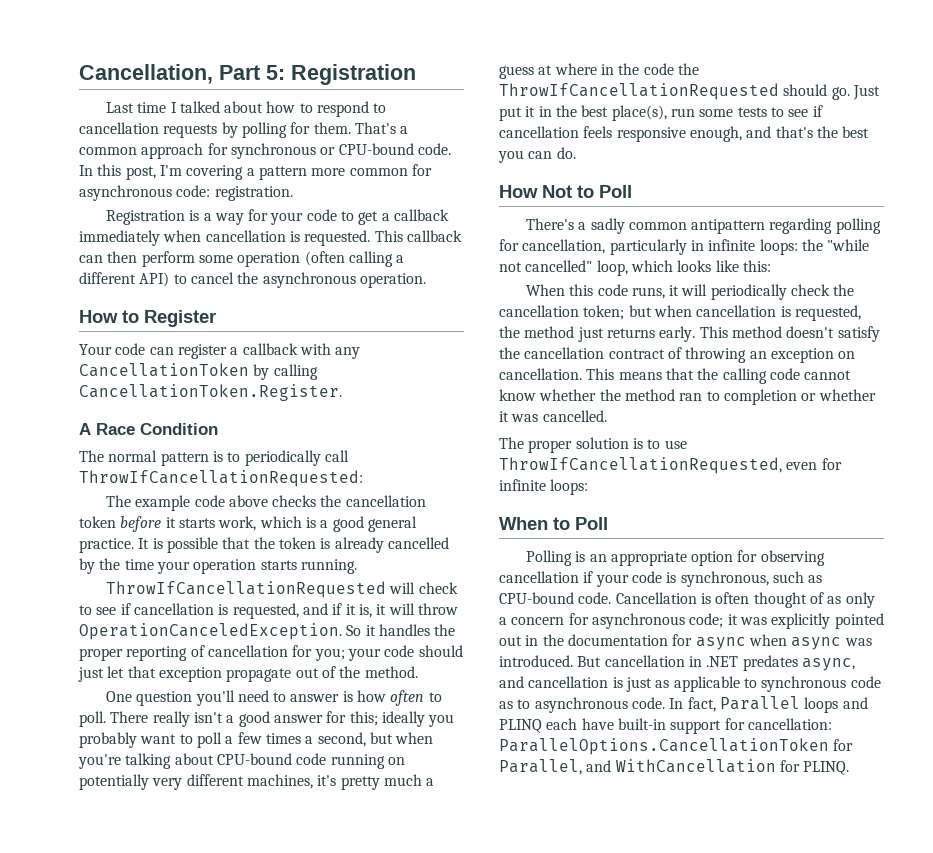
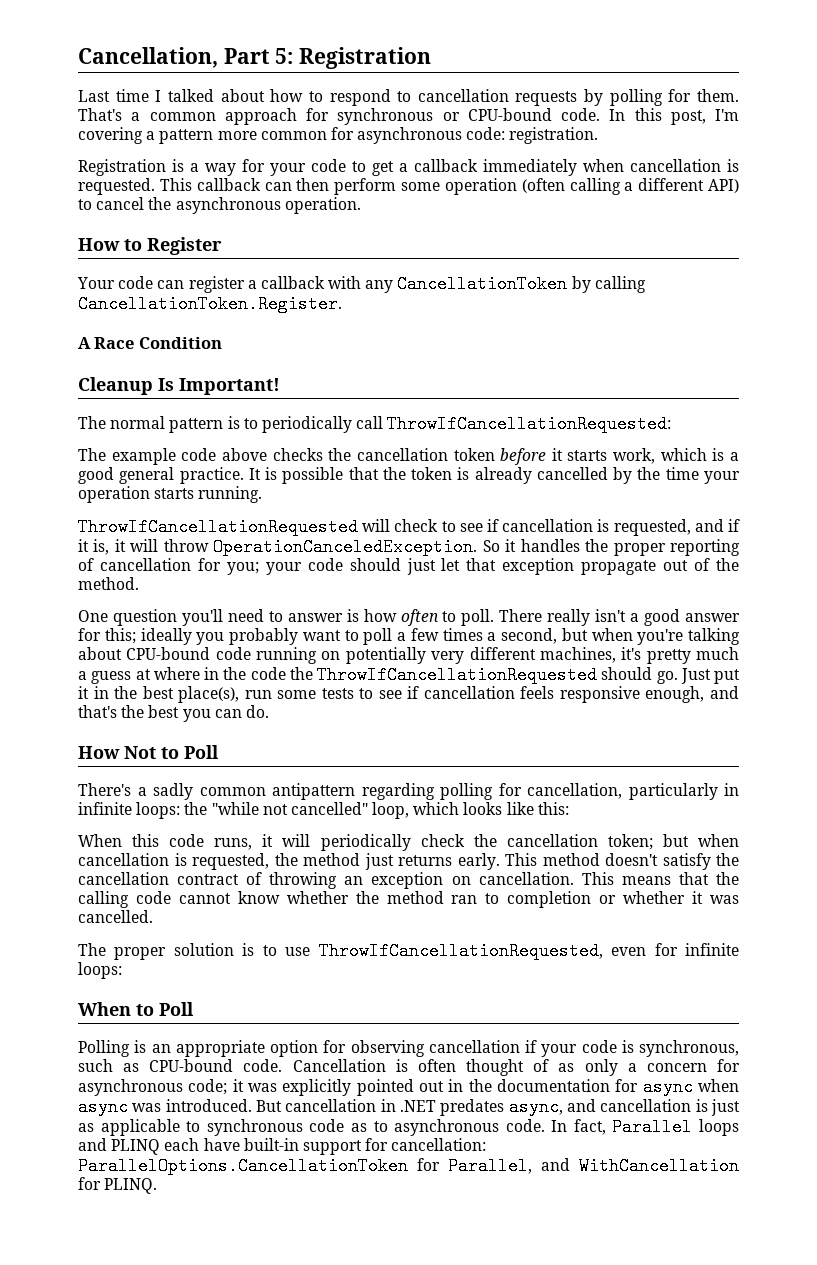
+ Cleanup Is Important!

